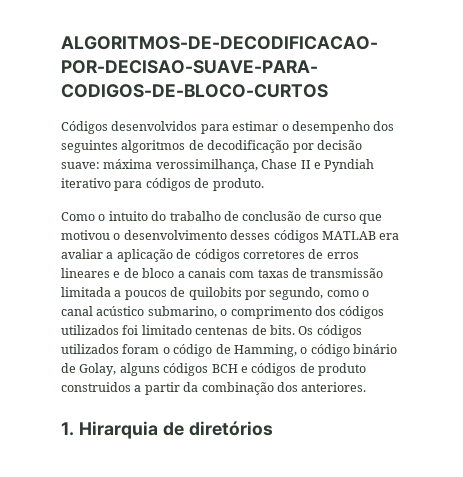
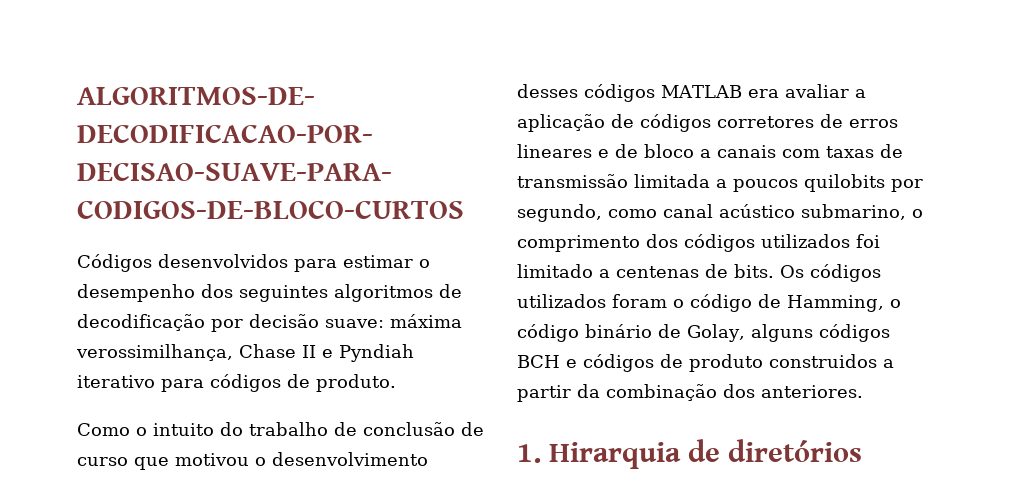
- Como o intuito do trabalho de conclusão de curso que motivou o desenvolvimento desses códigos MATLAB era avaliar a aplicação de códigos corretores de erros lineares e de bloco a canais com taxas de transmissão limitada a poucos de quilobits por segundo, como o canal acústico submarino, o comprimento dos códigos utilizados foi limitado centenas de bits.
+ Como o intuito do trabalho de conclusão de curso que motivou o desenvolvimento desses códigos MATLAB era avaliar a aplicação de códigos corretores de erros lineares e de bloco a canais com taxas de transmissão limitada a poucos quilobits por segundo, como canal acústico submarino, o comprimento dos códigos utilizados foi limitado a centenas de bits.

